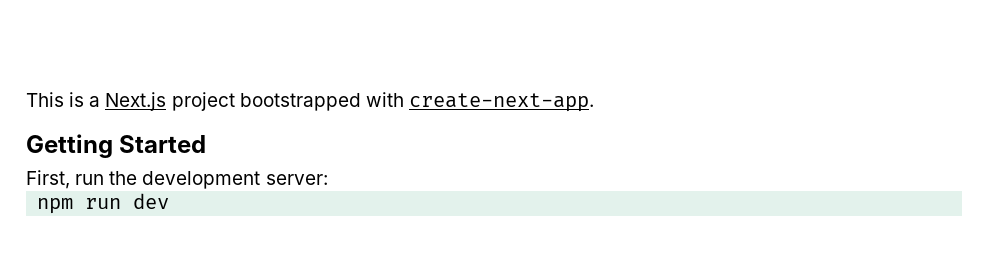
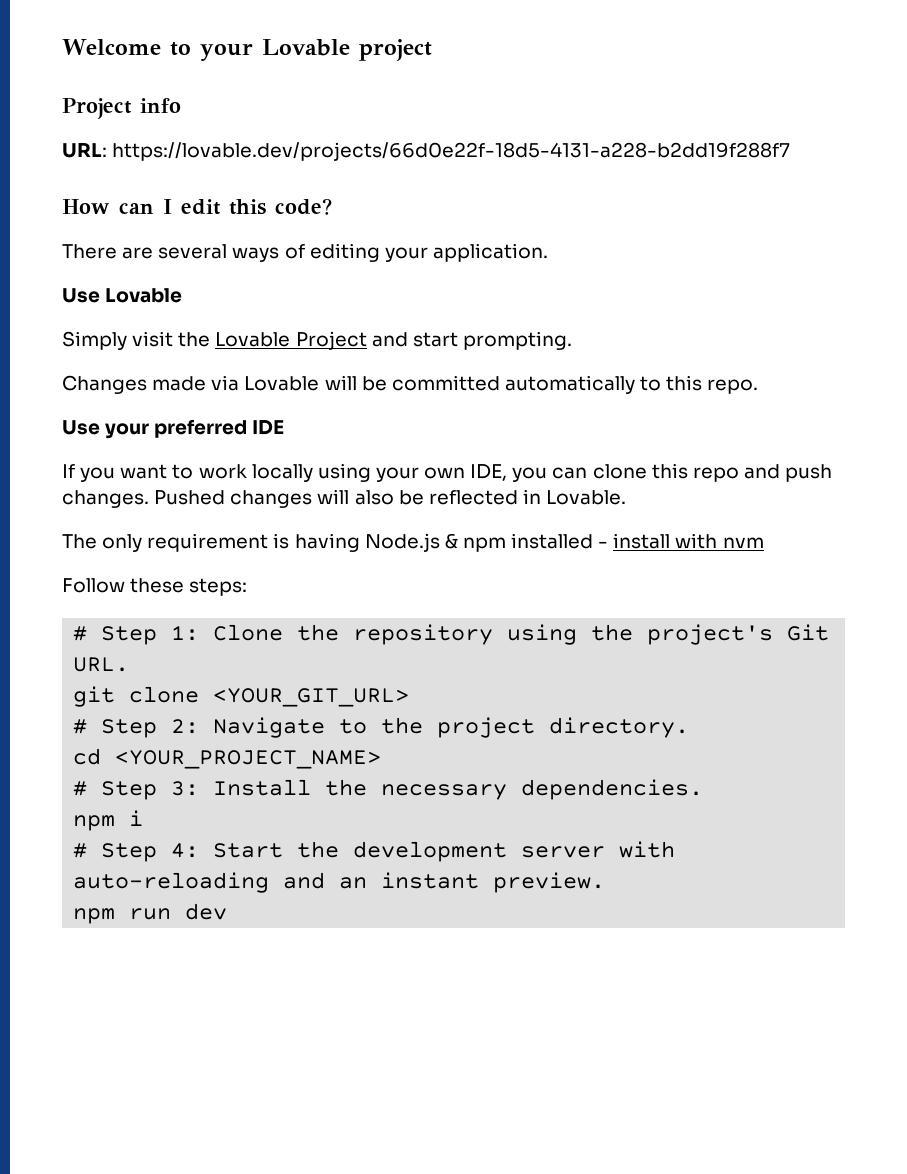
- This is a Next.js project bootstrapped with create-next-app.
- Getting Started
- First, run the development server:
+ Welcome to your Lovable project
+ Project info
+ URL: https://lovable.dev/projects/66d0e22f-18d5-4131-a228-b2dd19f288f7
+ How can I edit this code?
+ There are several ways of editing your application.
+ Use Lovable
+ Simply visit the Lovable Project and start prompting.
+ Changes made via Lovable will be committed automatically to this repo.
+ Use your preferred IDE
+ If you want to work locally using your own IDE, you can clone this repo and push changes. Pushed changes will also be reflected in Lovable.
+ The only requirement is having Node.js & npm installed - install with nvm
+ Follow these steps:
+ # Step 1: Clone the repository using the project's Git URL.
+ git clone <YOUR_GIT_URL>
+ # Step 2: Navigate to the project directory.
+ cd <YOUR_PROJECT_NAME>
+ # Step 3: Install the necessary dependencies.
+ npm i
+ # Step 4: Start the development server with auto-reloading and an instant preview.

